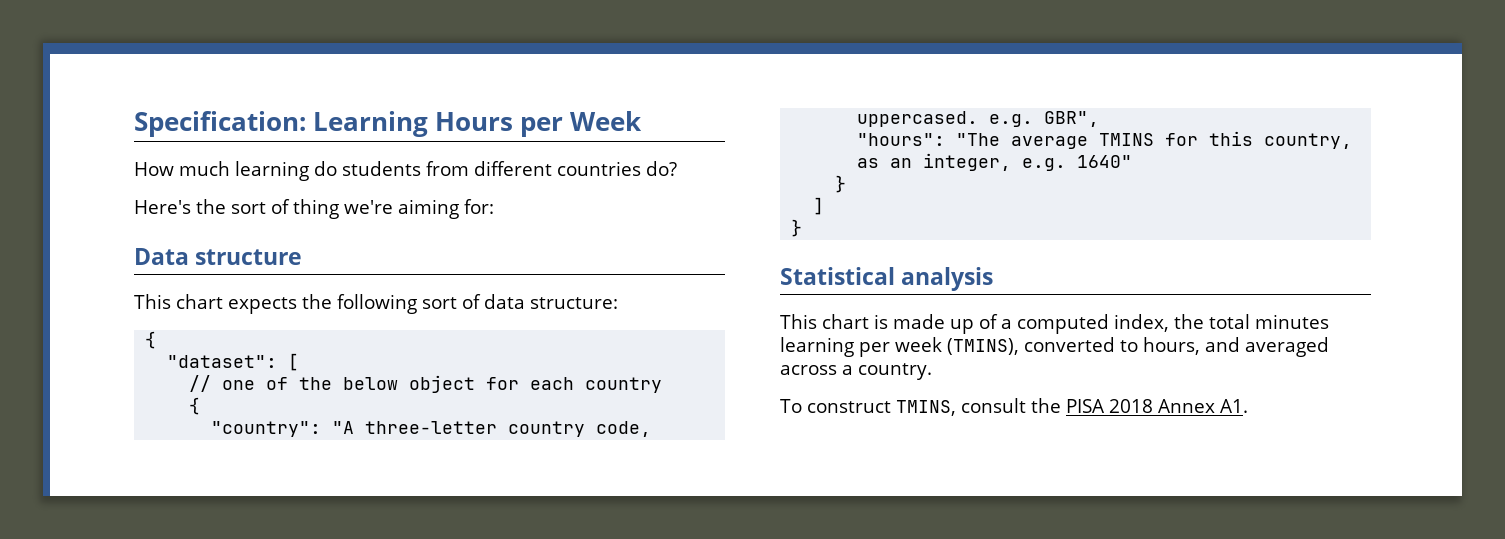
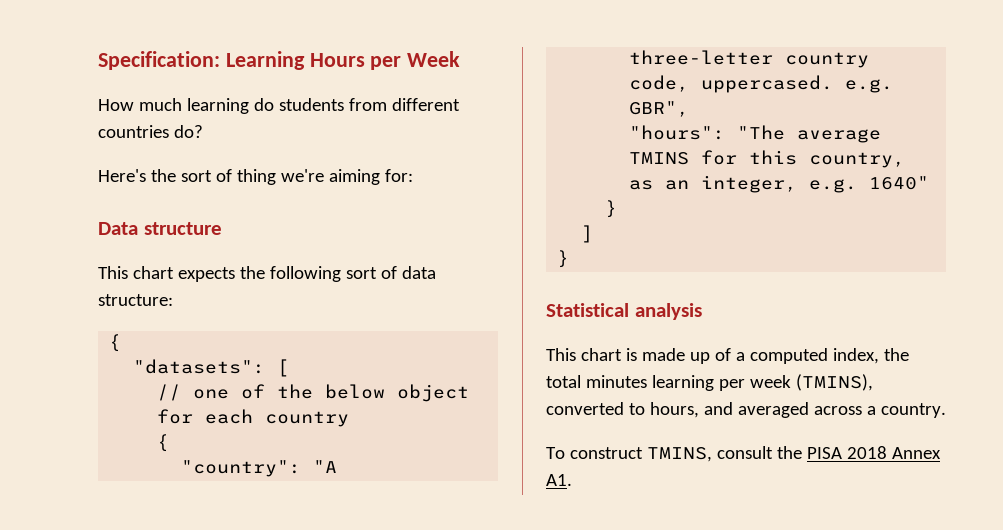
- "dataset": [
+ "datasets": [

